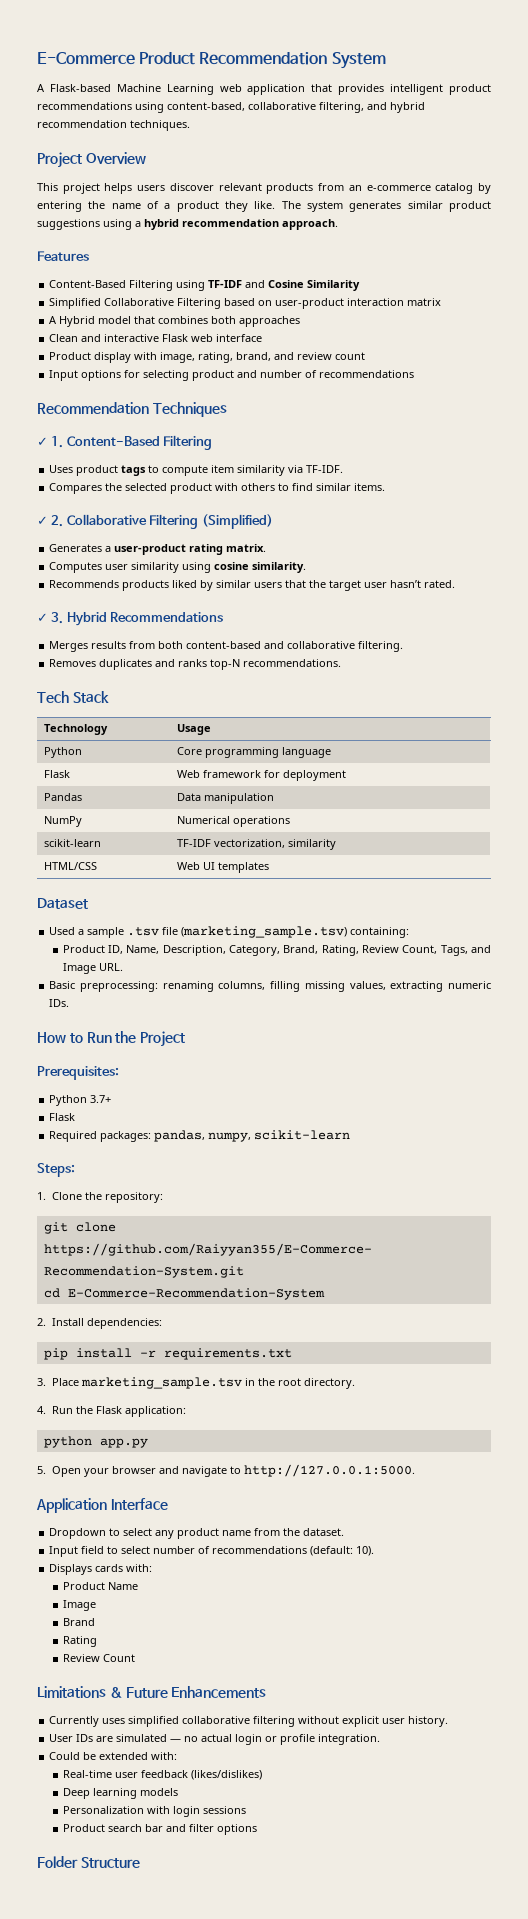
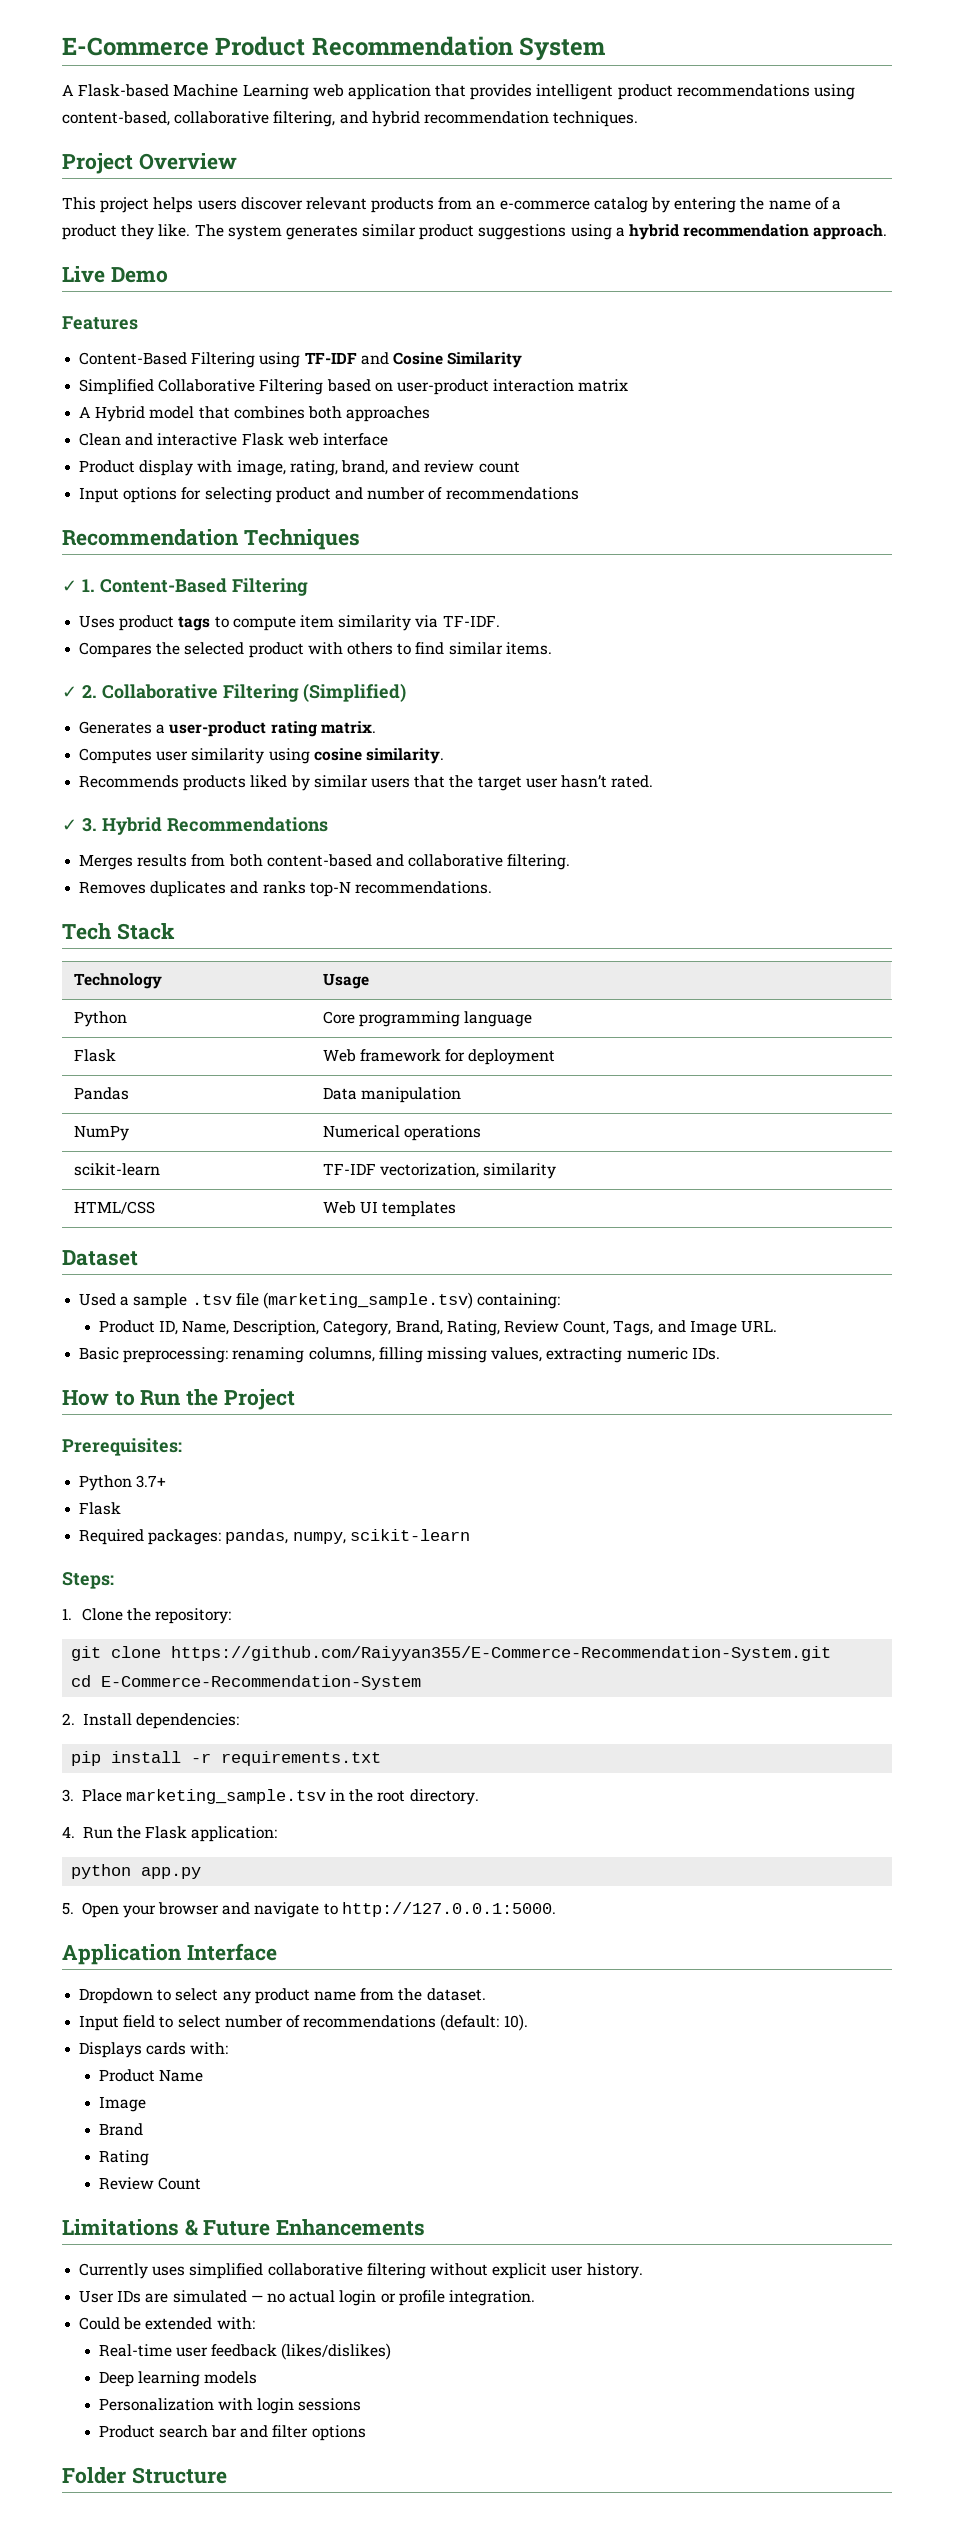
+ Live Demo

